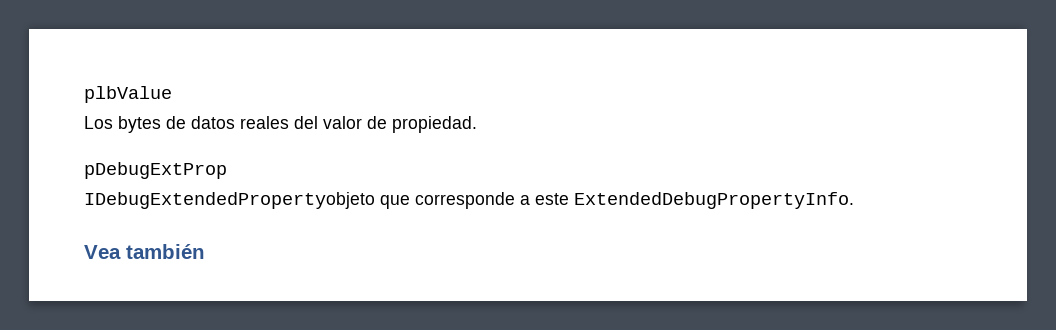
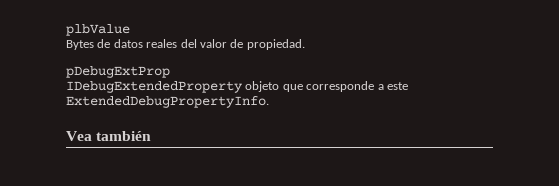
- Los bytes de datos reales del valor de propiedad.
+ Bytes de datos reales del valor de propiedad.
- IDebugExtendedPropertyobjeto que corresponde a este ExtendedDebugPropertyInfo.
+ IDebugExtendedProperty objeto que corresponde a este ExtendedDebugPropertyInfo.

